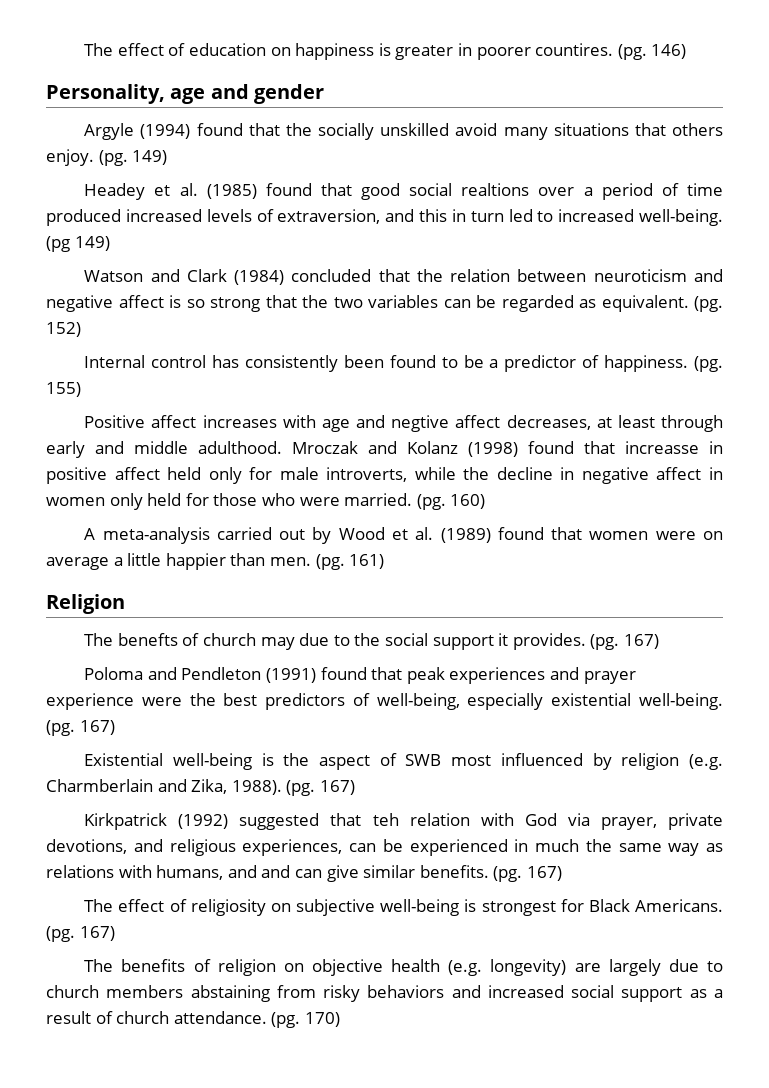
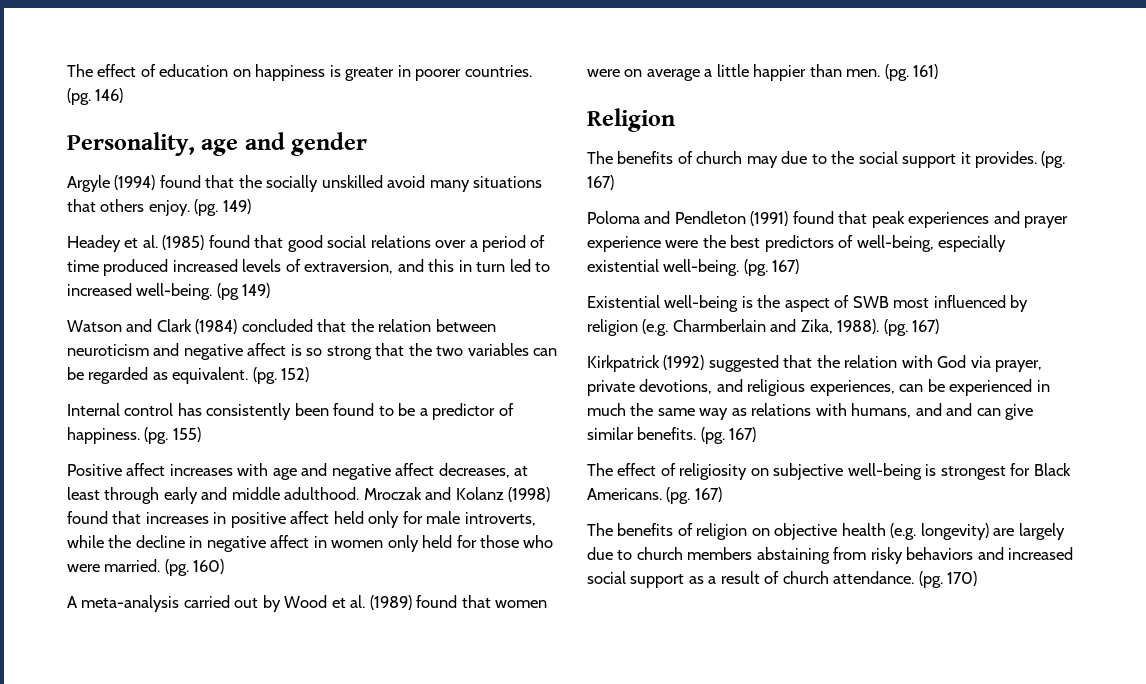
- The effect of education on happiness is greater in poorer countires.
+ The effect of education on happiness is greater in poorer countries.
- Headey et al. (1985) found that good social realtions over a period of time produced increased levels of extraversion, and this in turn led to increased well-being.
+ Headey et al. (1985) found that good social relations over a period of time produced increased levels of extraversion, and this in turn led to increased well-being.
- Positive affect increases with age and negtive affect decreases, at least through early and middle adulthood.
+ Positive affect increases with age and negative affect decreases, at least through early and middle adulthood.
- Mroczak and Kolanz (1998) found that increasse in positive affect held only for male introverts, while the decline in negative affect in women only held for those who were married.
+ Mroczak and Kolanz (1998) found that increases in positive affect held only for male introverts, while the decline in negative affect in women only held for those who were married.
- The benefts of church may due to the social support it provides.
+ The benefits of church may due to the social support it provides.
- Kirkpatrick (1992) suggested that teh relation with God via prayer, private devotions, and religious experiences, can be experienced in much the same way as relations with humans, and and can give similar benefits.
+ Kirkpatrick (1992) suggested that the relation with God via prayer, private devotions, and religious experiences, can be experienced in much the same way as relations with humans, and and can give similar benefits.

